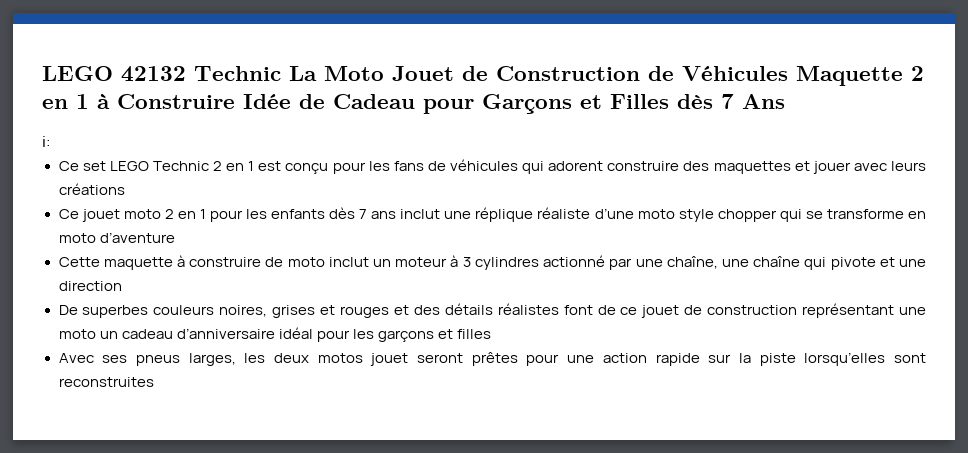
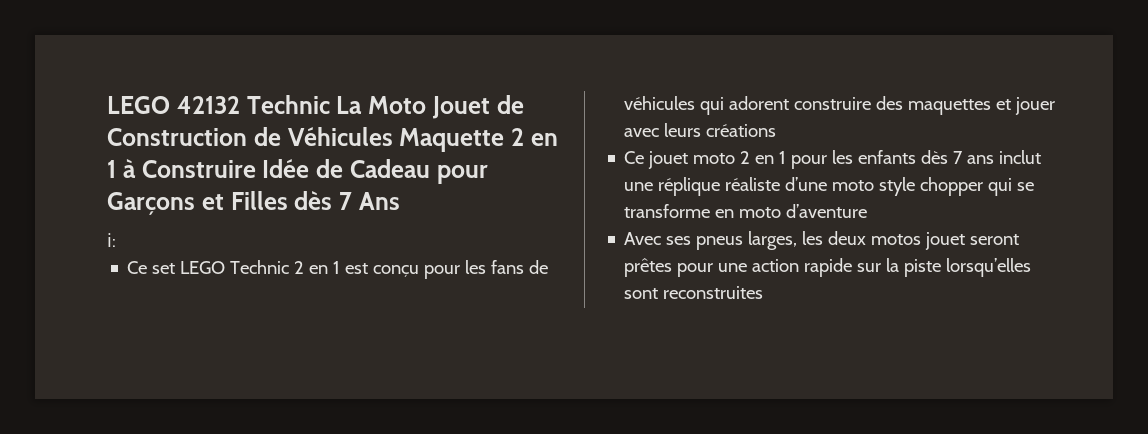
- Cette maquette à construire de moto inclut un moteur à 3 cylindres actionné par une chaîne, une chaîne qui pivote et une direction
- De superbes couleurs noires, grises et rouges et des détails réalistes font de ce jouet de construction représentant une moto un cadeau d’anniversaire idéal pour les garçons et filles

